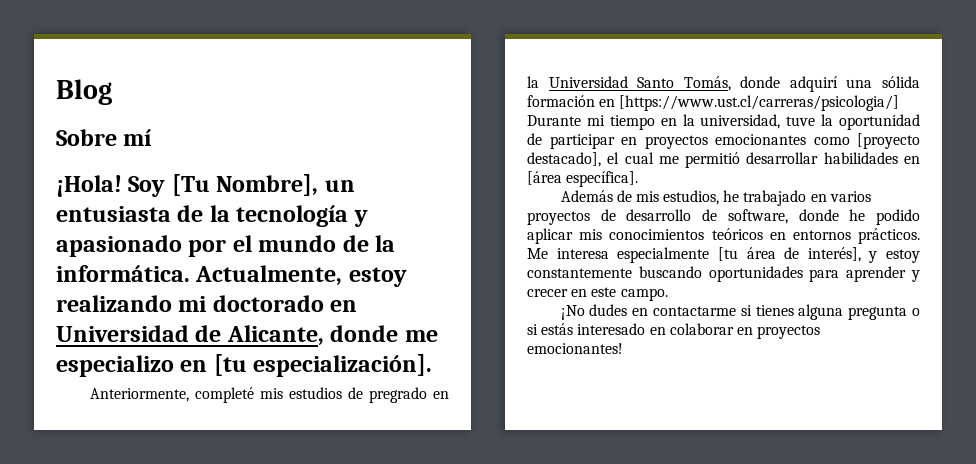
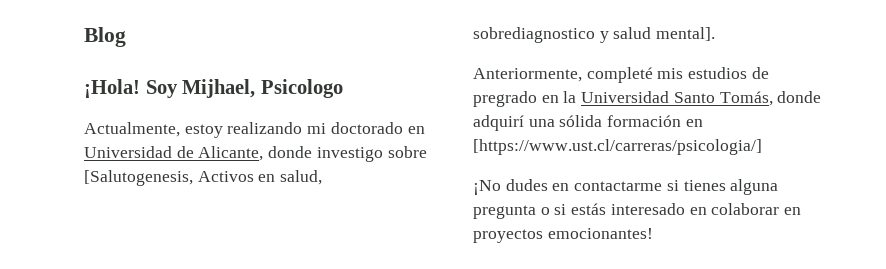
- Sobre mí
- Soy [Tu Nombre], un entusiasta de la tecnología y apasionado por el mundo de la informática. Actualmente, estoy realizando mi doctorado en Universidad de Alicante, donde me especializo en [tu especialización].
+ Soy Mijhael, Psicologo
+ Actualmente, estoy realizando mi doctorado en Universidad de Alicante, donde investigo sobre [Salutogenesis, Activos en salud, sobrediagnostico y salud mental].
- Anteriormente, completé mis estudios de pregrado en la Universidad Santo Tomás, donde adquirí una sólida formación en [https://www.ust.cl/carreras/psicologia/] Durante mi tiempo en la universidad, tuve la oportunidad de participar en proyectos emocionantes como [proyecto destacado], el cual me permitió desarrollar habilidades en [área específica].
- Además de mis estudios, he trabajado en varios proyectos de desarrollo de software, donde he podido aplicar mis conocimientos teóricos en entornos prácticos. Me interesa especialmente [tu área de interés], y estoy constantemente buscando oportunidades para aprender y crecer en este campo.
+ Anteriormente, completé mis estudios de pregrado en la Universidad Santo Tomás, donde adquirí una sólida formación en [https://www.ust.cl/carreras/psicologia/]

